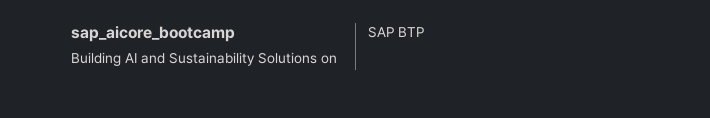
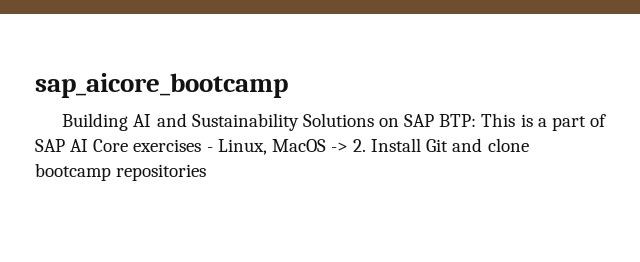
- Building AI and Sustainability Solutions on SAP BTP
+ Building AI and Sustainability Solutions on SAP BTP: This is a part of SAP AI Core exercises - Linux, MacOS -> 2. Install Git and clone bootcamp repositories

